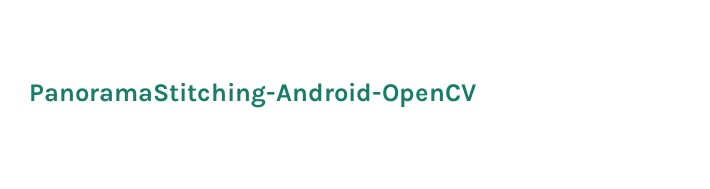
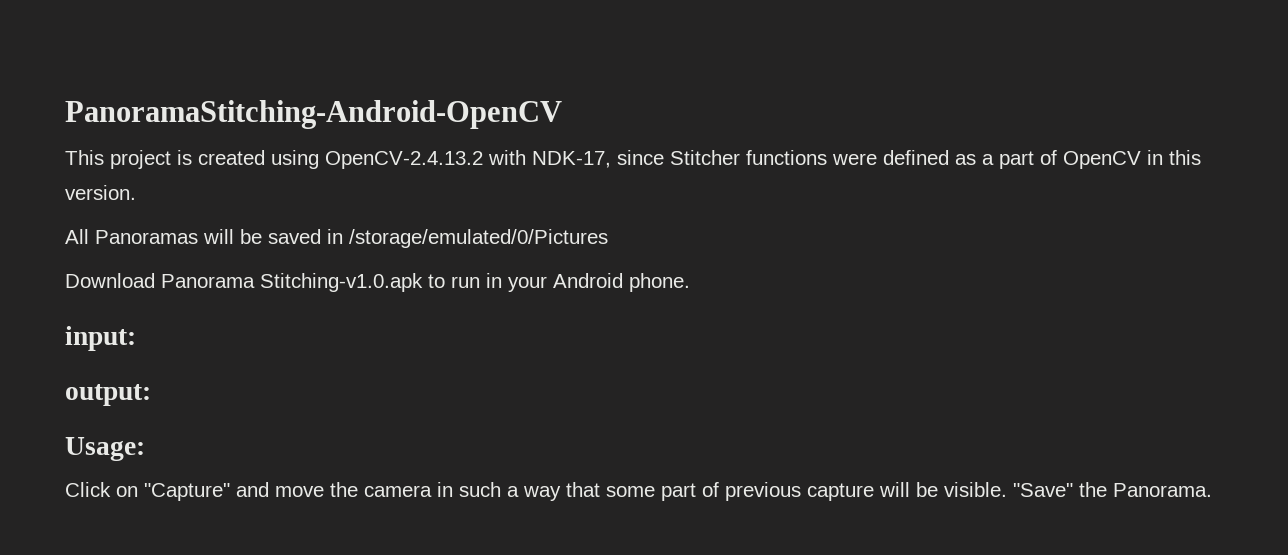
+ This project is created using OpenCV-2.4.13.2 with NDK-17, since Stitcher functions were defined as a part of OpenCV in this version.
+ All Panoramas will be saved in /storage/emulated/0/Pictures
+ Download Panorama Stitching-v1.0.apk to run in your Android phone.
+ input:
+ output:
+ Usage:
+ Click on "Capture" and move the camera in such a way that some part of previous capture will be visible. "Save" the Panorama.

